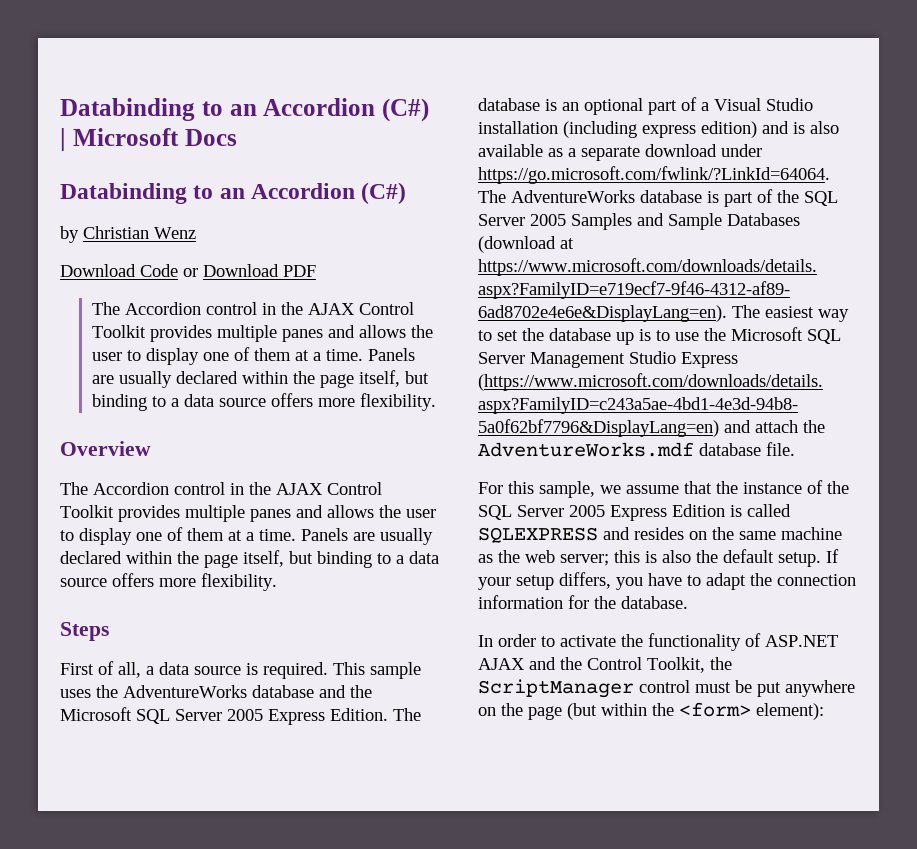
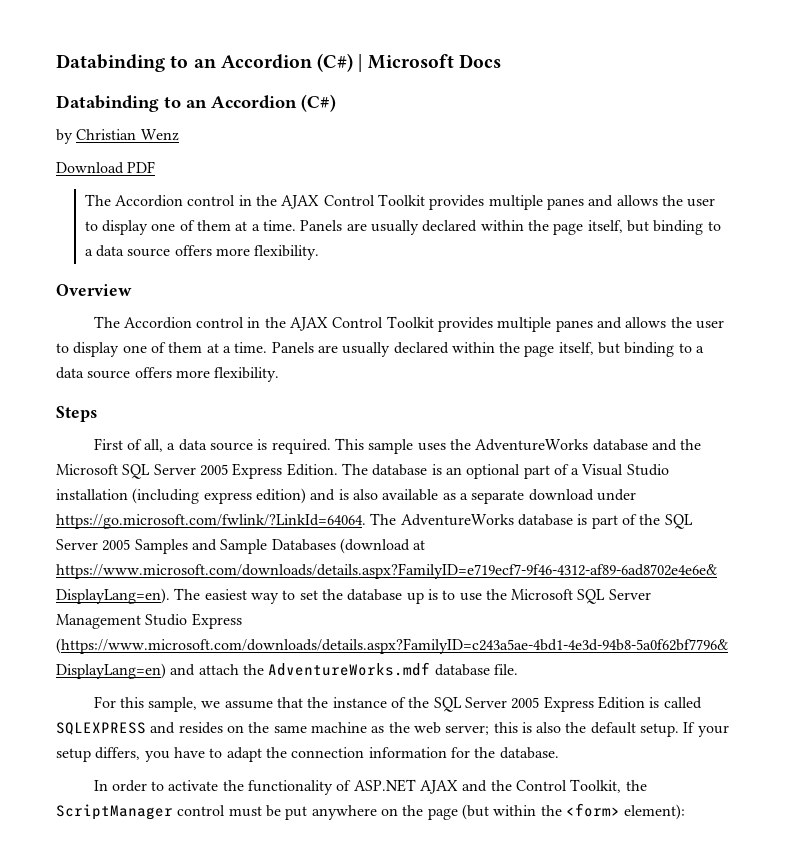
- Download Code or Download PDF
+ Download PDF

